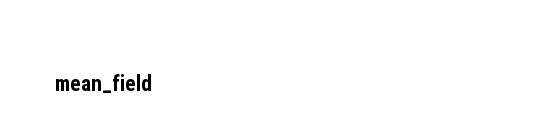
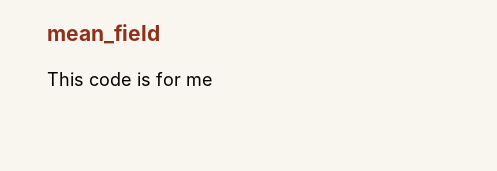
+ This code is for me

